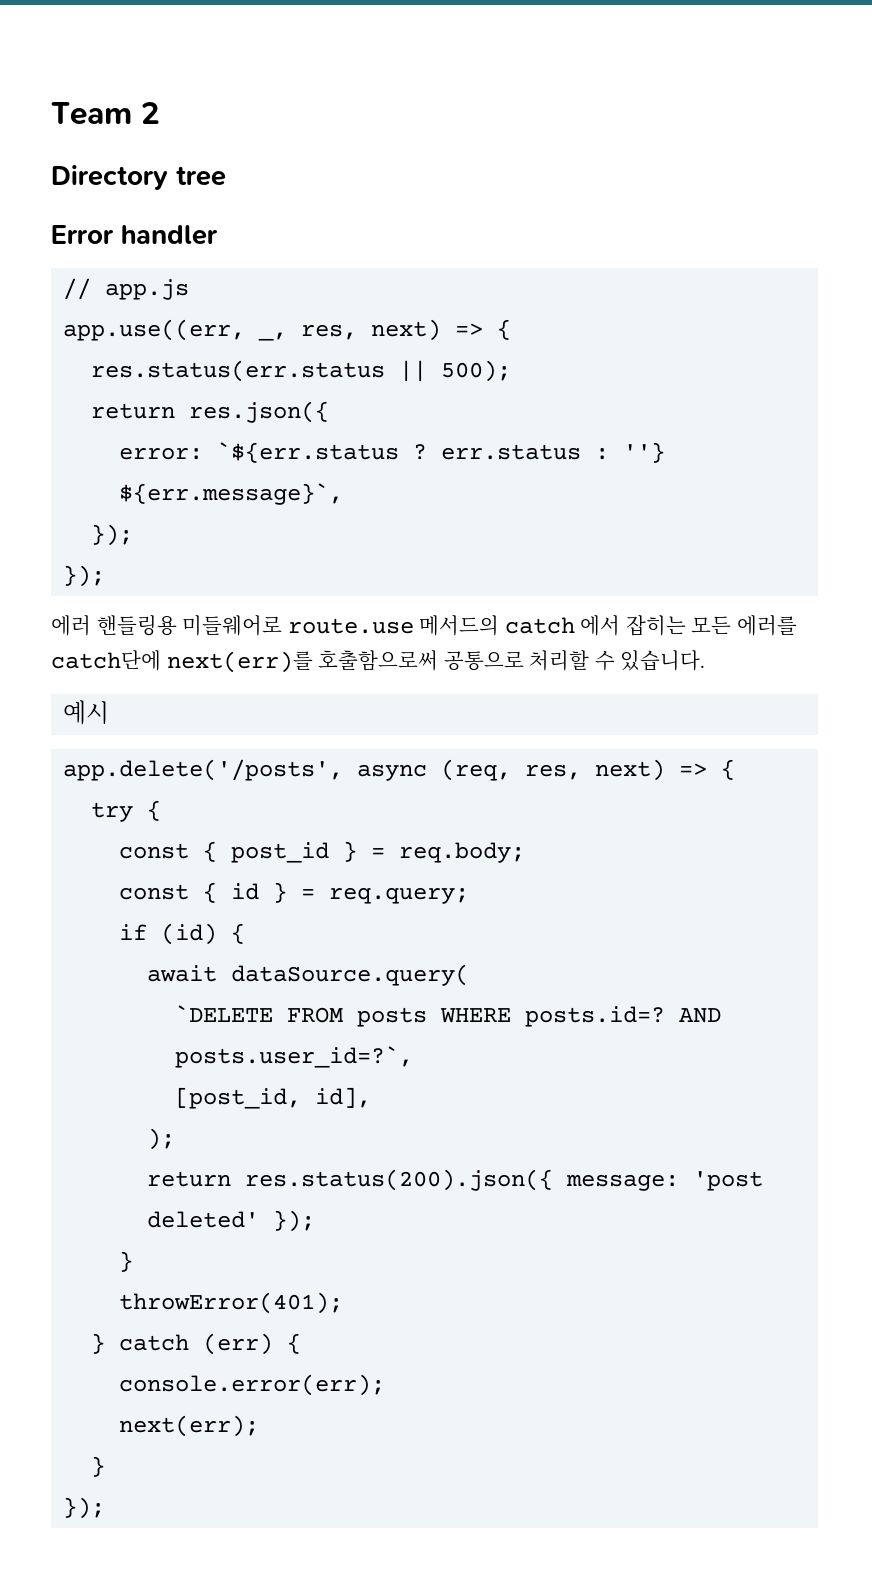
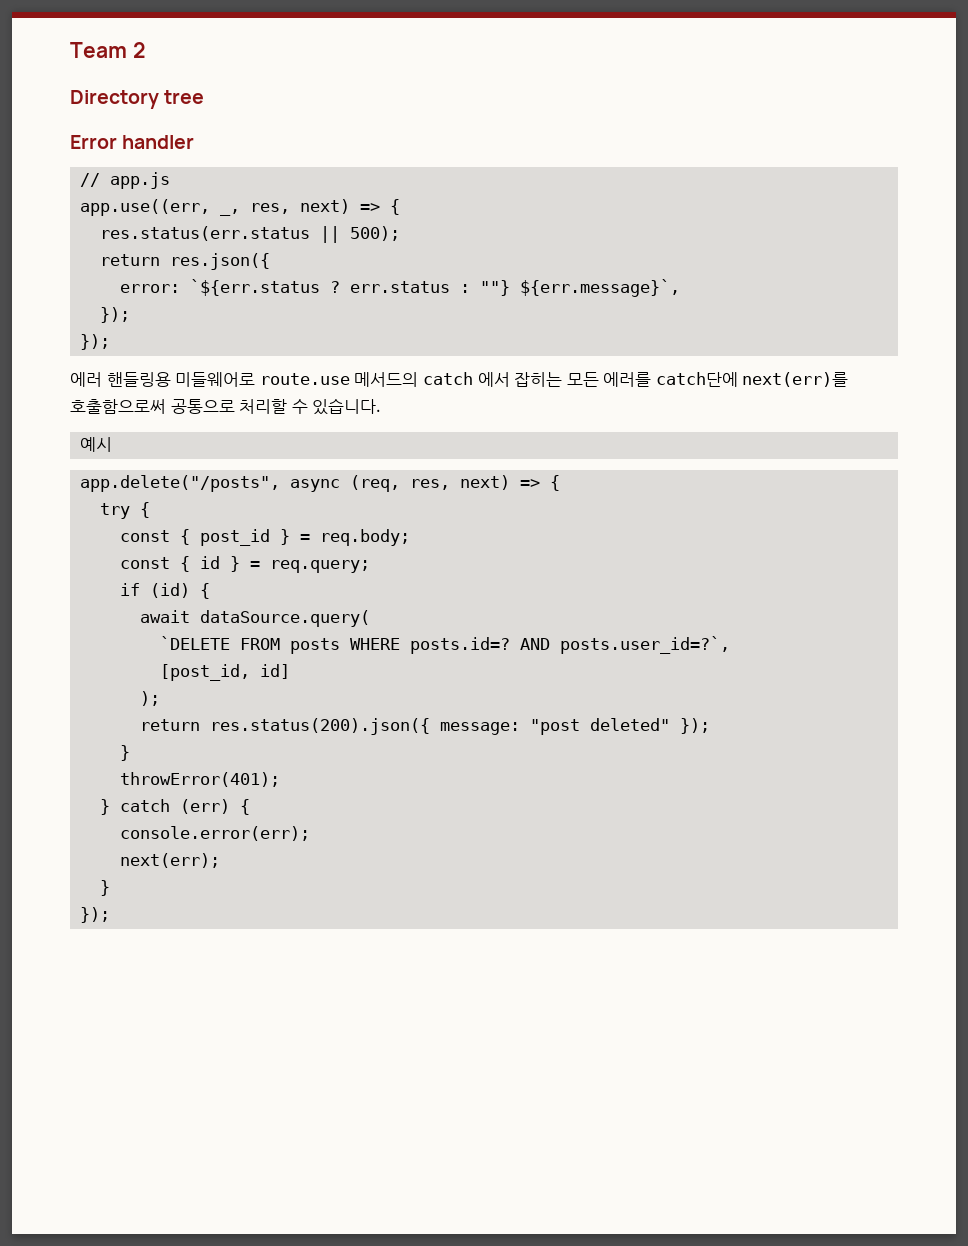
- error: `${err.status ? err.status : ''} ${err.message}`,
+ error: `${err.status ? err.status : ""} ${err.message}`,
- app.delete('/posts', async (req, res, next) => {
+ app.delete("/posts", async (req, res, next) => {
- [post_id, id],
+ [post_id, id]
- return res.status(200).json({ message: 'post deleted' });
+ return res.status(200).json({ message: "post deleted" });

